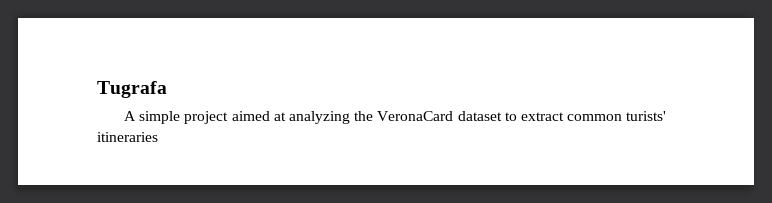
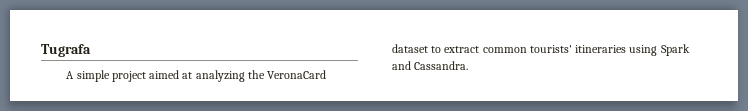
- A simple project aimed at analyzing the VeronaCard dataset to extract common turists' itineraries
+ A simple project aimed at analyzing the VeronaCard dataset to extract common tourists' itineraries using Spark and Cassandra.

